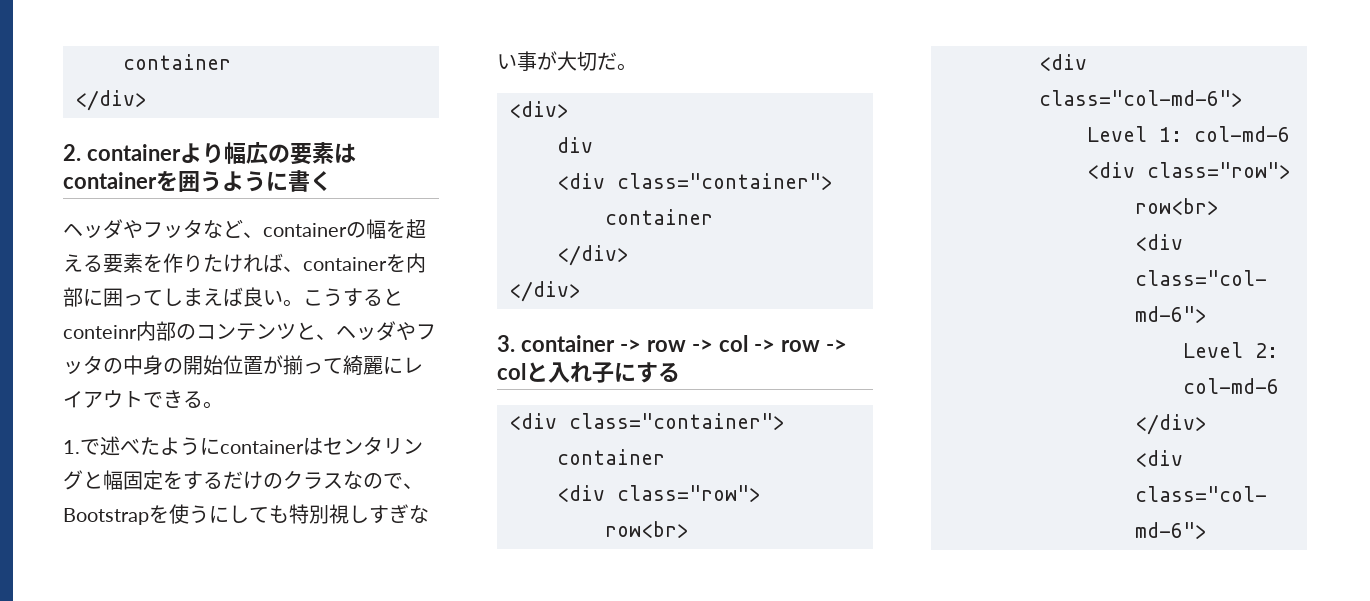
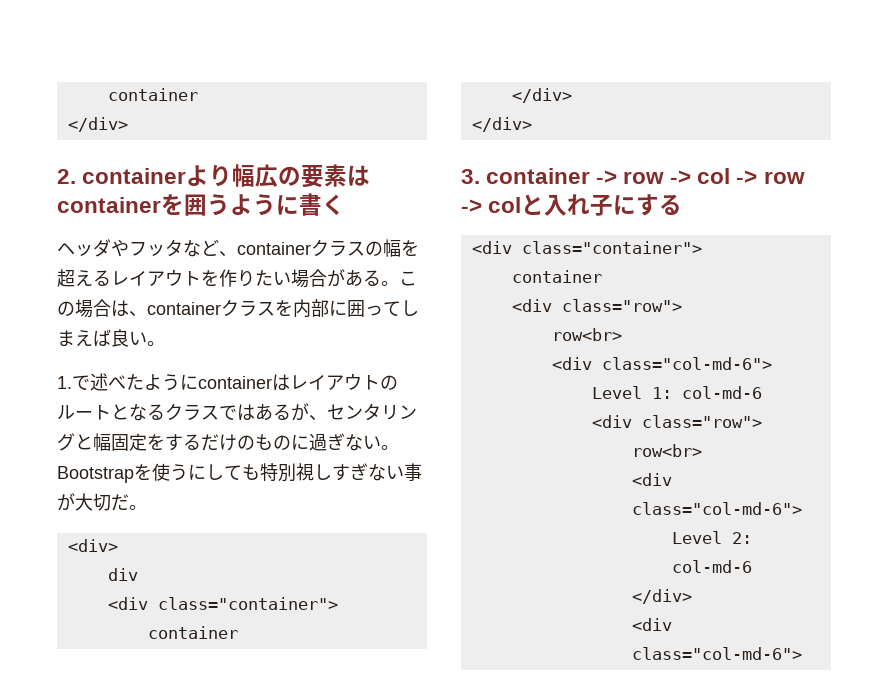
- ヘッダやフッタなど、containerの幅を超える要素を作りたければ、containerを内部に囲ってしまえば良い。こうするとconteinr内部のコンテンツと、ヘッダやフッタの中身の開始位置が揃って綺麗にレイアウトできる。
+ ヘッダやフッタなど、containerクラスの幅を超えるレイアウトを作りたい場合がある。この場合は、containerクラスを内部に囲ってしまえば良い。
- 1.で述べたようにcontainerはセンタリングと幅固定をするだけのクラスなので、Bootstrapを使うにしても特別視しすぎない事が大切だ。
+ 1.で述べたようにcontainerはレイアウトのルートとなるクラスではあるが、センタリングと幅固定をするだけのものに過ぎない。Bootstrapを使うにしても特別視しすぎない事が大切だ。

